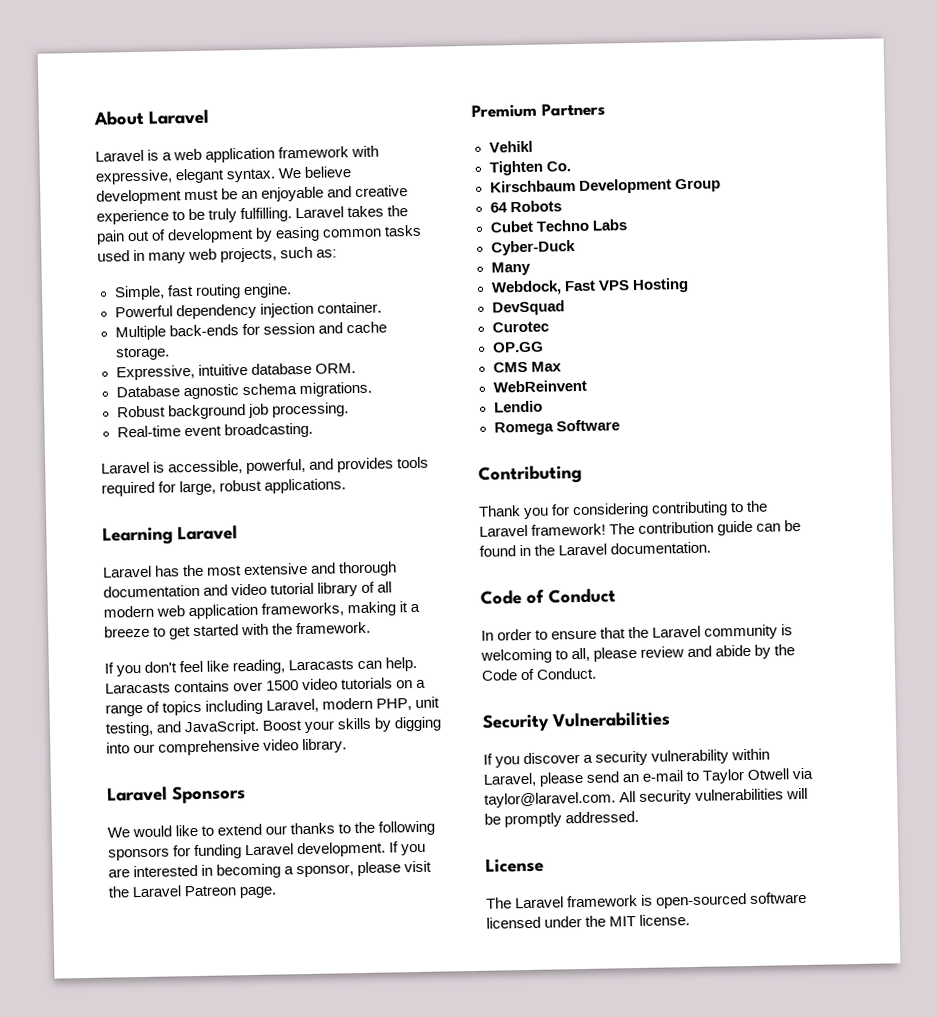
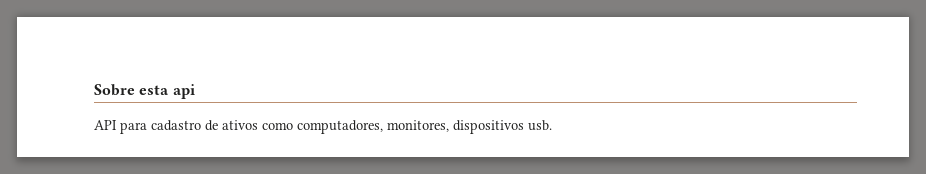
- About Laravel
- Laravel is a web application framework with expressive, elegant syntax. We believe development must be an enjoyable and creative experience to be truly fulfilling. Laravel takes the pain out of development by easing common tasks used in many web projects, such as:
- Simple, fast routing engine.
- Powerful dependency injection container.
- Multiple back-ends for session and cache storage.
- Expressive, intuitive database ORM.
- Database agnostic schema migrations.
- Robust background job processing.
- Real-time event broadcasting.
- Laravel is accessible, powerful, and provides tools required for large, robust applications.
- Learning Laravel
- Laravel has the most extensive and thorough documentation and video tutorial library of all modern web application frameworks, making it a breeze to get started with the framework.
- If you don't feel like reading, Laracasts can help. Laracasts contains over 1500 video tutorials on a range of topics including Laravel, modern PHP, unit testing, and JavaScript. Boost your skills by digging into our comprehensive video library.
- Laravel Sponsors
- We would like to extend our thanks to the following sponsors for funding Laravel development. If you are interested in becoming a sponsor, please visit the Laravel Patreon page.
- Premium Partners
- Vehikl
- Tighten Co.
- Kirschbaum Development Group
- 64 Robots
- Cubet Techno Labs
- Cyber-Duck
- Many
- Webdock, Fast VPS Hosting
- DevSquad
- Curotec
- OP.GG
- CMS Max
- WebReinvent
- Lendio
- Romega Software
- Contributing
- Thank you for considering contributing to the Laravel framework! The contribution guide can be found in the Laravel documentation.
- Code of Conduct
- In order to ensure that the Laravel community is welcoming to all, please review and abide by the Code of Conduct.
- Security Vulnerabilities
- If you discover a security vulnerability within Laravel, please send an e-mail to Taylor Otwell via taylor@laravel.com. All security vulnerabilities will be promptly addressed.
- License
- The Laravel framework is open-sourced software licensed under the MIT license.
+ Sobre esta api
+ API para cadastro de ativos como computadores, monitores, dispositivos usb.

